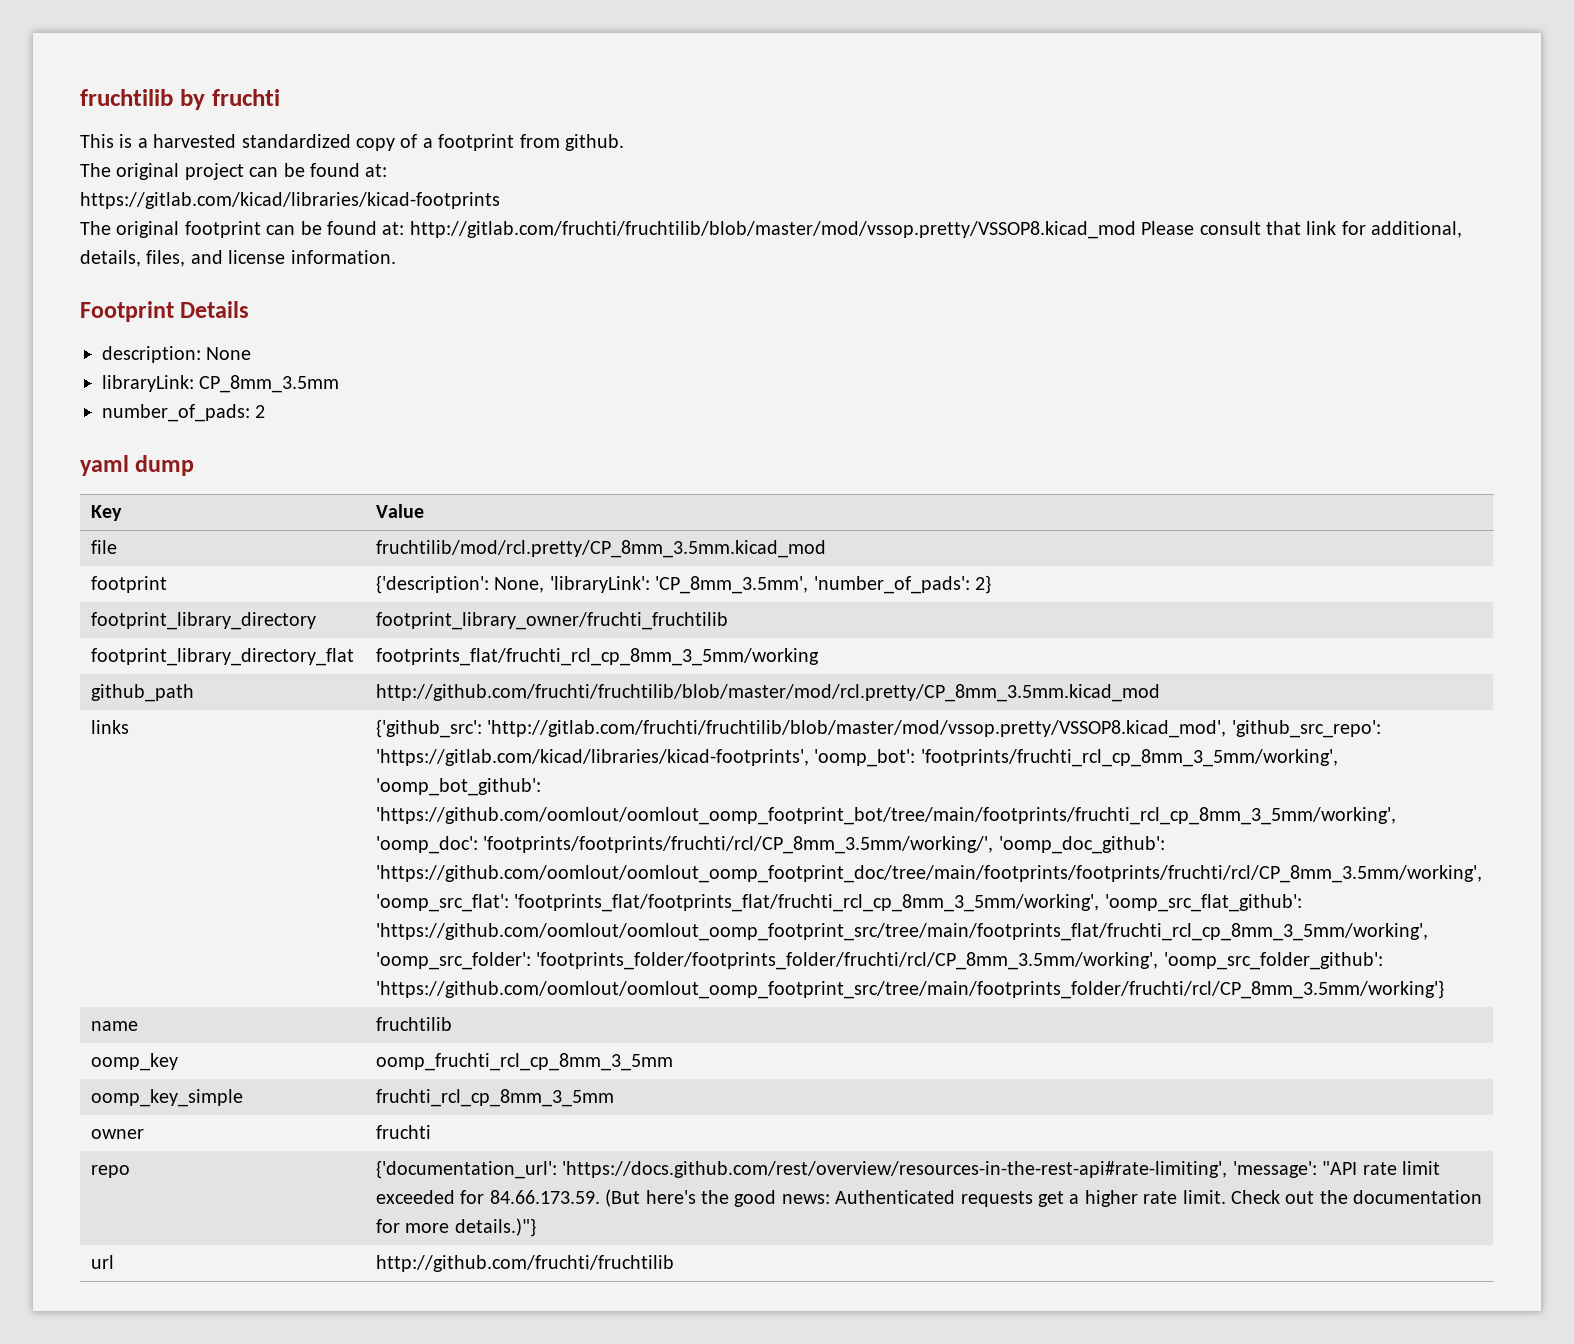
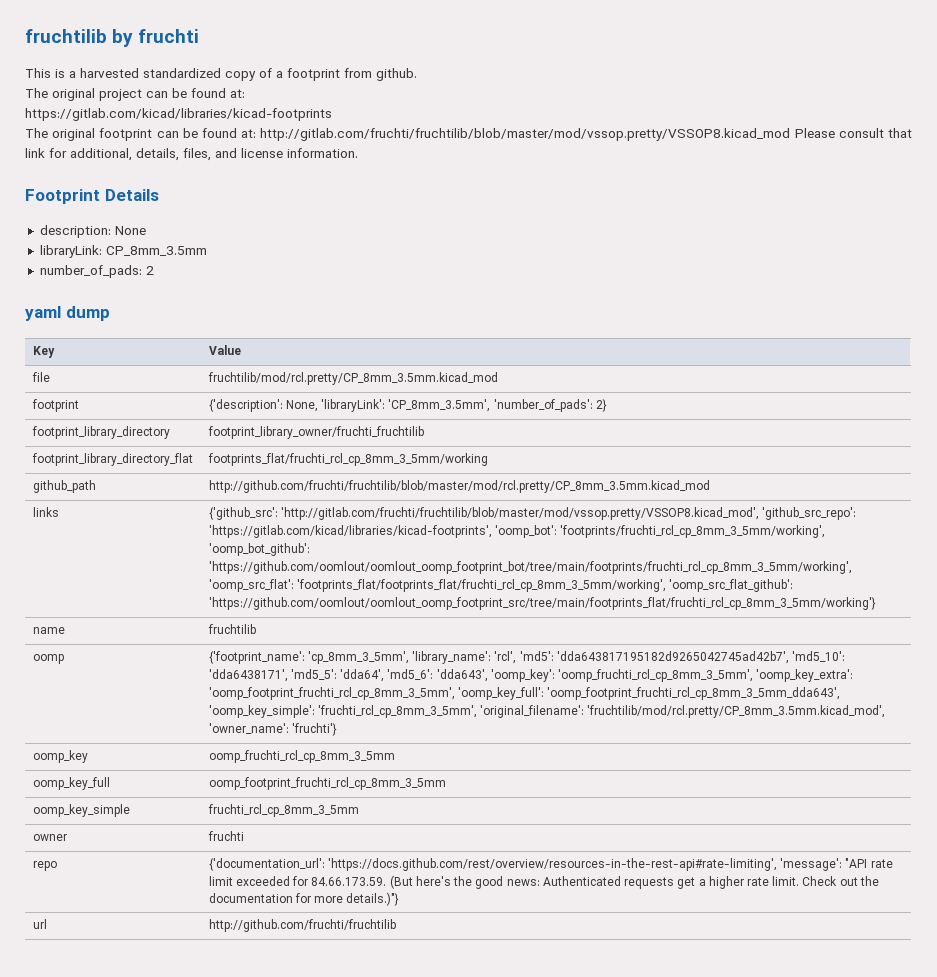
- links | {'github_src': 'http://gitlab.com/fruchti/fruchtilib/blob/master/mod/vssop.pretty/VSSOP8.kicad_mod', 'github_src_repo': 'https://gitlab.com/kicad/libraries/kicad-footprints', 'oomp_bot': 'footprints/fruchti_rcl_cp_8mm_3_5mm/working', 'oomp_bot_github': 'https://github.com/oomlout/oomlout_oomp_footprint_bot/tree/main/footprints/fruchti_rcl_cp_8mm_3_5mm/working', 'oomp_doc': 'footprints/footprints/fruchti/rcl/CP_8mm_3.5mm/working/', 'oomp_doc_github': 'https://github.com/oomlout/oomlout_oomp_footprint_doc/tree/main/footprints/footprints/fruchti/rcl/CP_8mm_3.5mm/working', 'oomp_src_flat': 'footprints_flat/footprints_flat/fruchti_rcl_cp_8mm_3_5mm/working', 'oomp_src_flat_github': 'https://github.com/oomlout/oomlout_oomp_footprint_src/tree/main/footprints_flat/fruchti_rcl_cp_8mm_3_5mm/working', 'oomp_src_folder': 'footprints_folder/footprints_folder/fruchti/rcl/CP_8mm_3.5mm/working', 'oomp_src_folder_github': 'https://github.com/oomlout/oomlout_oomp_footprint_src/tree/main/footprints_folder/fruchti/rcl/CP_8mm_3.5mm/working'}
+ links | {'github_src': 'http://gitlab.com/fruchti/fruchtilib/blob/master/mod/vssop.pretty/VSSOP8.kicad_mod', 'github_src_repo': 'https://gitlab.com/kicad/libraries/kicad-footprints', 'oomp_bot': 'footprints/fruchti_rcl_cp_8mm_3_5mm/working', 'oomp_bot_github': 'https://github.com/oomlout/oomlout_oomp_footprint_bot/tree/main/footprints/fruchti_rcl_cp_8mm_3_5mm/working', 'oomp_src_flat': 'footprints_flat/footprints_flat/fruchti_rcl_cp_8mm_3_5mm/working', 'oomp_src_flat_github': 'https://github.com/oomlout/oomlout_oomp_footprint_src/tree/main/footprints_flat/fruchti_rcl_cp_8mm_3_5mm/working'}
  name | fruchtilib
+ oomp | {'footprint_name': 'cp_8mm_3_5mm', 'library_name': 'rcl', 'md5': 'dda643817195182d9265042745ad42b7', 'md5_10': 'dda6438171', 'md5_5': 'dda64', 'md5_6': 'dda643', 'oomp_key': 'oomp_fruchti_rcl_cp_8mm_3_5mm', 'oomp_key_extra': 'oomp_footprint_fruchti_rcl_cp_8mm_3_5mm', 'oomp_key_full': 'oomp_footprint_fruchti_rcl_cp_8mm_3_5mm_dda643', 'oomp_key_simple': 'fruchti_rcl_cp_8mm_3_5mm', 'original_filename': 'fruchtilib/mod/rcl.pretty/CP_8mm_3.5mm.kicad_mod', 'owner_name': 'fruchti'}
+ oomp_key_full | oomp_footprint_fruchti_rcl_cp_8mm_3_5mm

